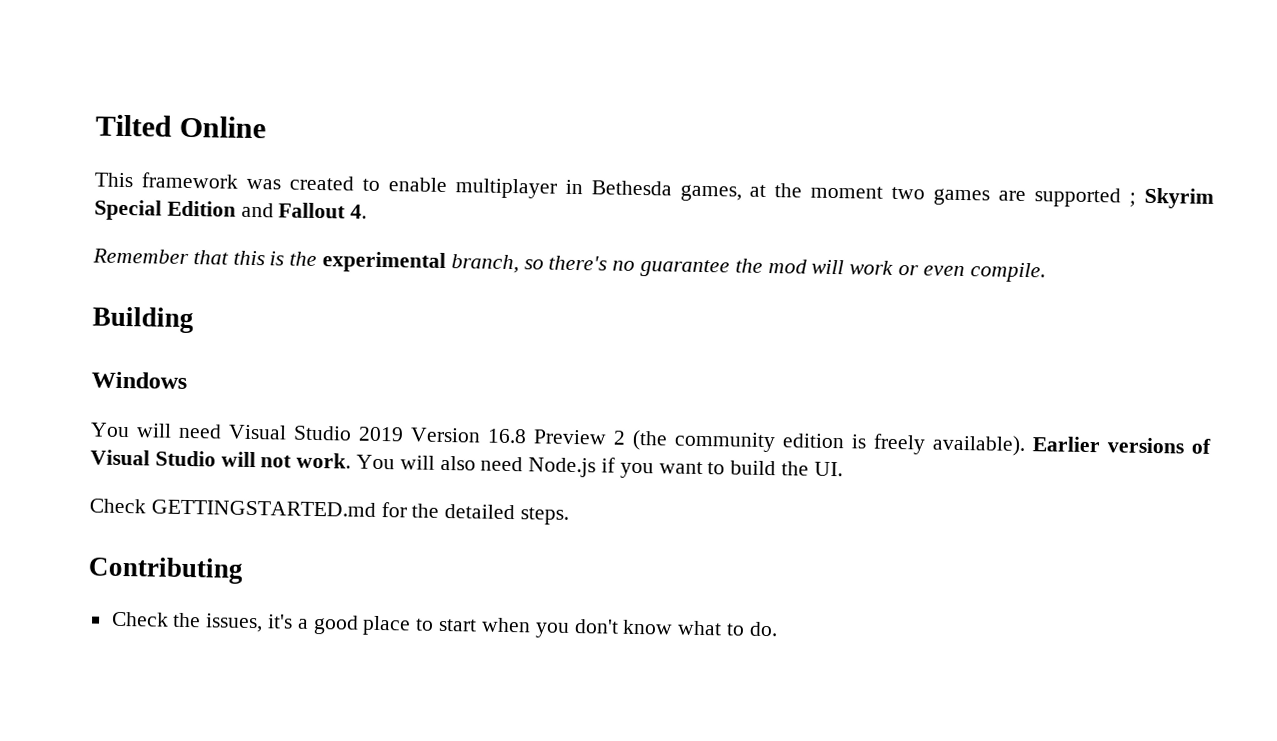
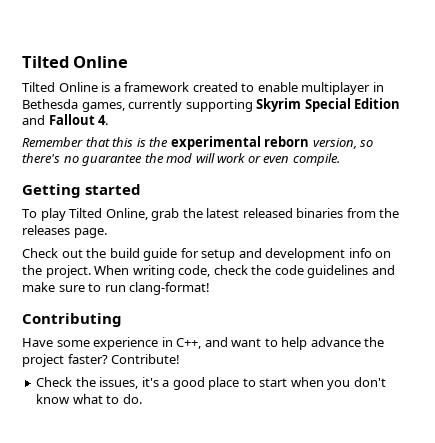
- This framework was created to enable multiplayer in Bethesda games, at the moment two games are supported ; Skyrim Special Edition and Fallout 4.
+ Tilted Online is a framework created to enable multiplayer in Bethesda games, currently supporting Skyrim Special Edition and Fallout 4.
- Remember that this is the experimental branch, so there's no guarantee the mod will work or even compile.
+ Remember that this is the experimental reborn version, so there's no guarantee the mod will work or even compile.
- Building
- Windows
- You will need Visual Studio 2019 Version 16.8 Preview 2 (the community edition is freely available). Earlier versions of Visual Studio will not work. You will also need Node.js if you want to build the UI.
- Check GETTINGSTARTED.md for the detailed steps.
+ Getting started
+ To play Tilted Online, grab the latest released binaries from the releases page.
+ Check out the build guide for setup and development info on the project. When writing code, check the code guidelines and make sure to run clang-format!
  Contributing
+ Have some experience in C++, and want to help advance the project faster? Contribute!

